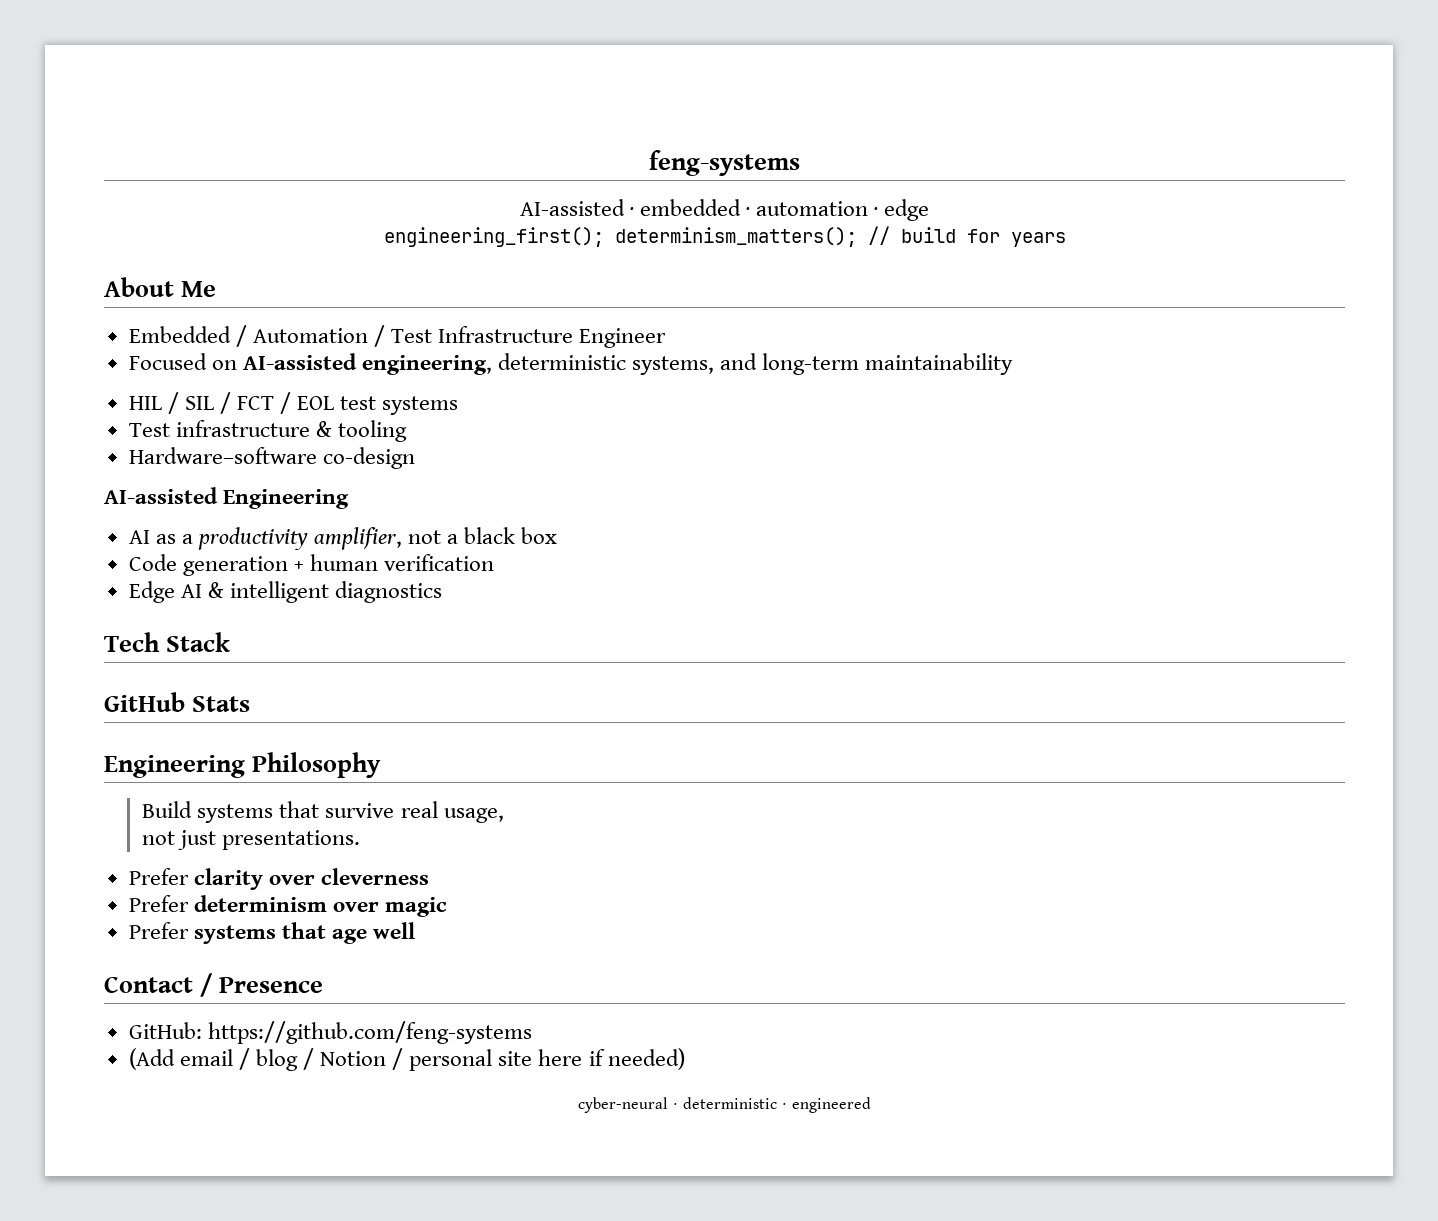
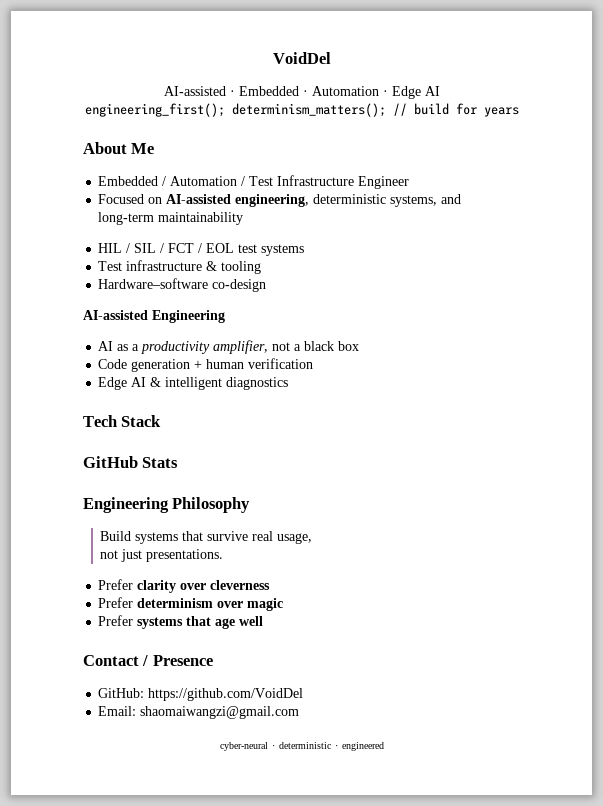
- feng-systems
+ VoidDel
- AI-assisted · embedded · automation · edge
+ AI-assisted · Embedded · Automation · Edge AI
- GitHub: https://github.com/feng-systems
- (Add email / blog / Notion / personal site here if needed)
+ GitHub: https://github.com/VoidDel
+ Email: shaomaiwangzi@gmail.com

